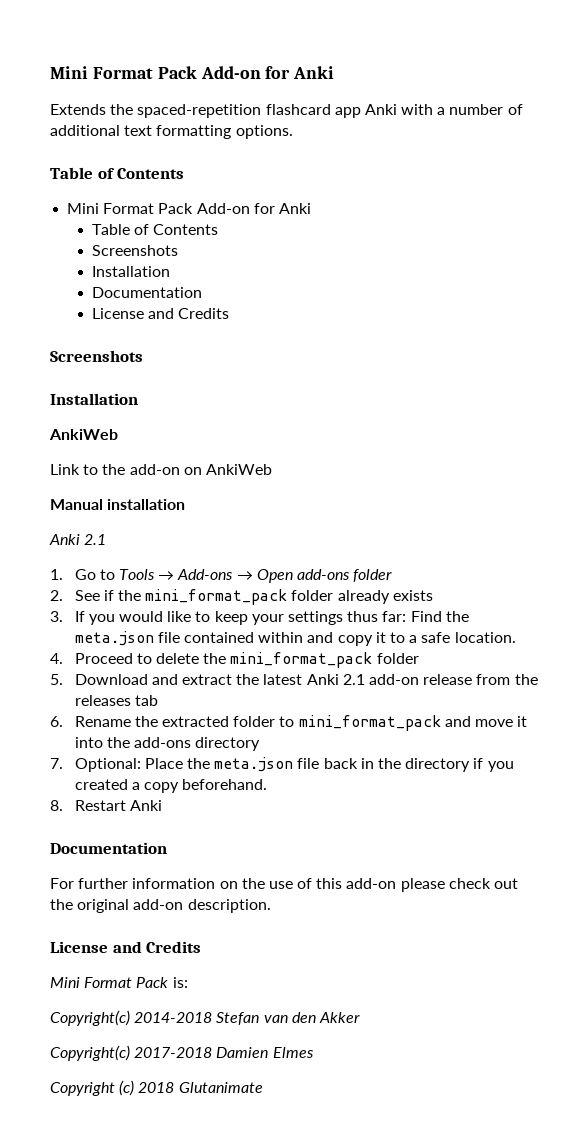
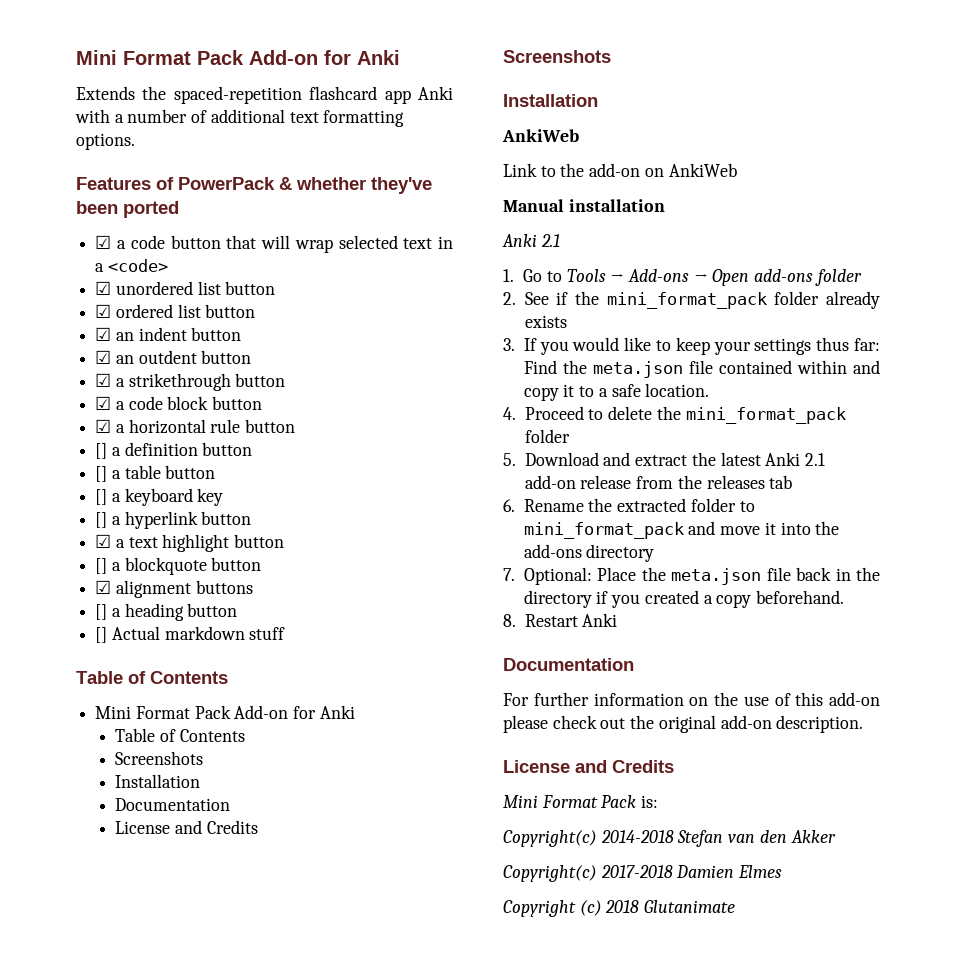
+ Features of PowerPack & whether they've been ported
+ ☑ a code button that will wrap selected text in a <code>
+ ☑ unordered list button
+ ☑ ordered list button
+ ☑ an indent button
+ ☑ an outdent button
+ ☑ a strikethrough button
+ ☑ a code block button
+ ☑ a horizontal rule button
+ [] a definition button
+ [] a table button
+ [] a keyboard key
+ [] a hyperlink button
+ ☑ a text highlight button
+ [] a blockquote button
+ ☑ alignment buttons
+ [] a heading button
+ [] Actual markdown stuff

